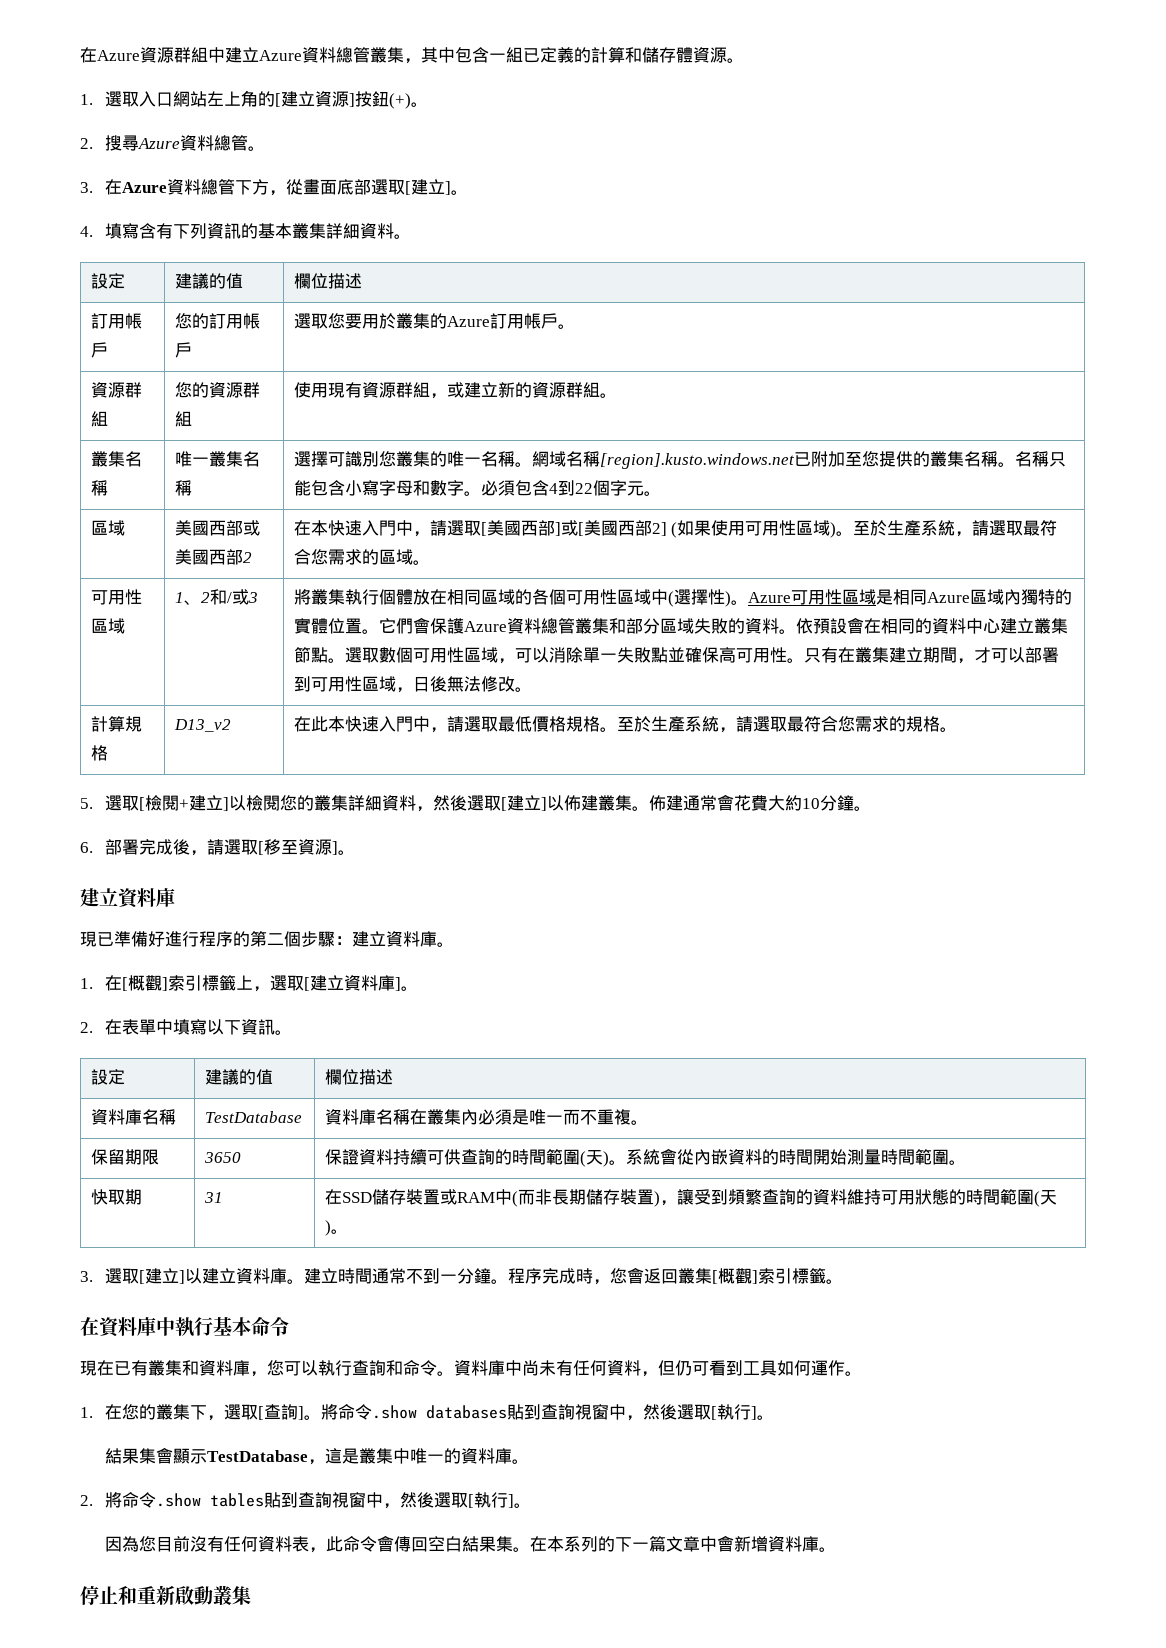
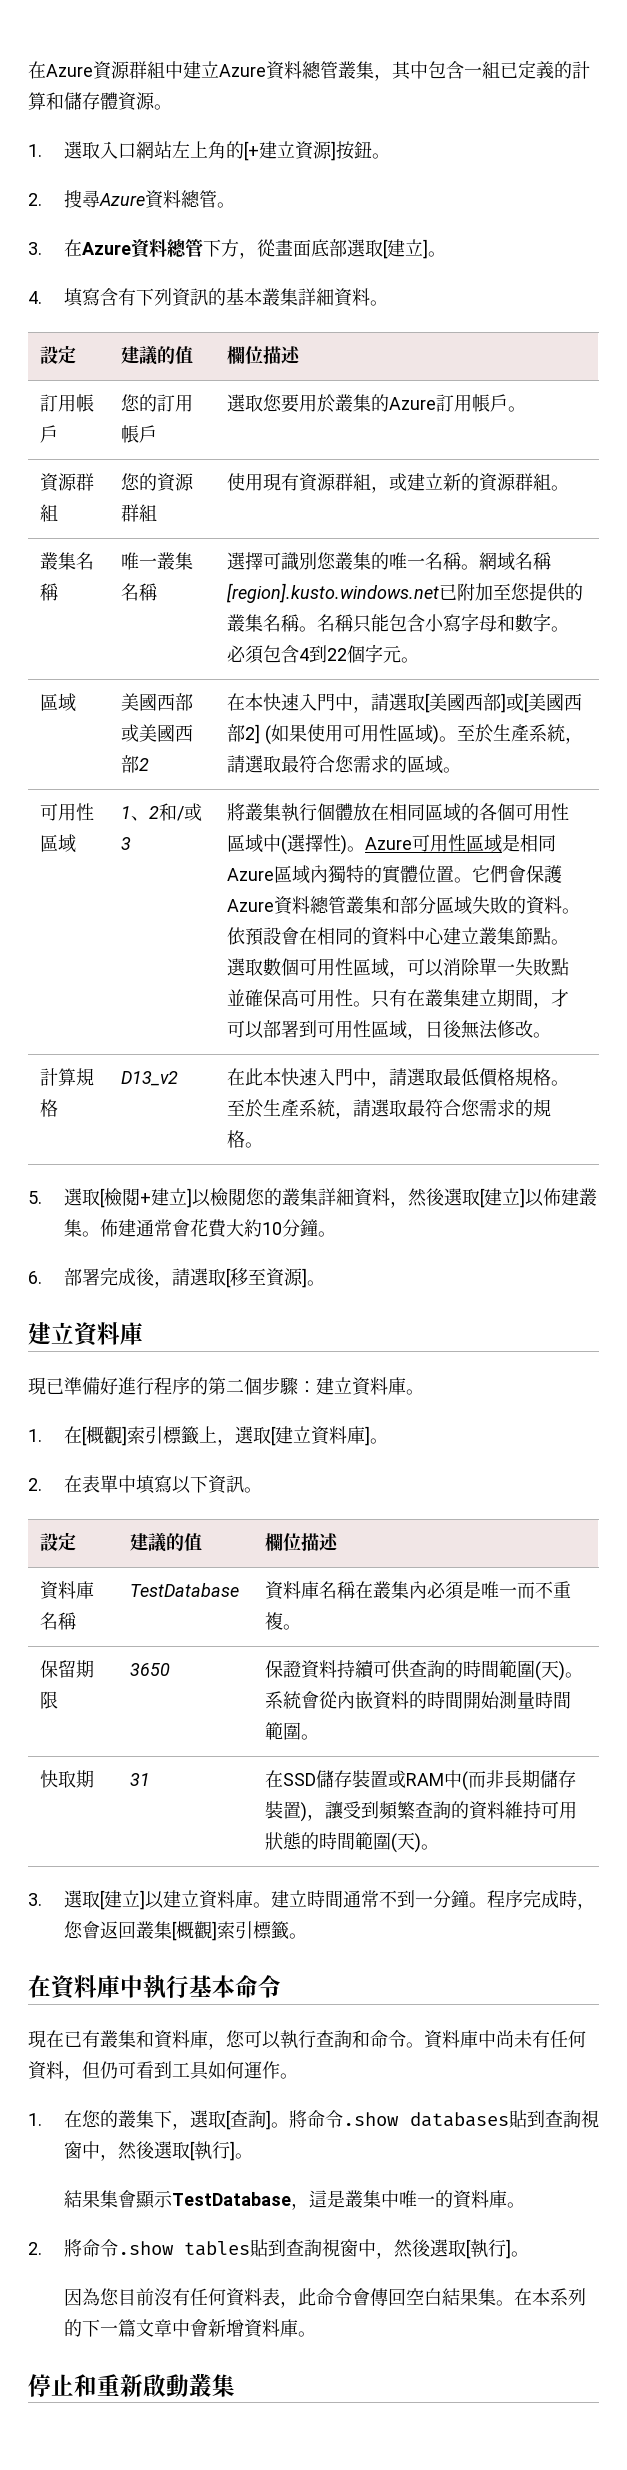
- 1.選取入口網站左上角的[建立資源]按鈕(+)。
+ 1.選取入口網站左上角的[+建立資源]按鈕。

